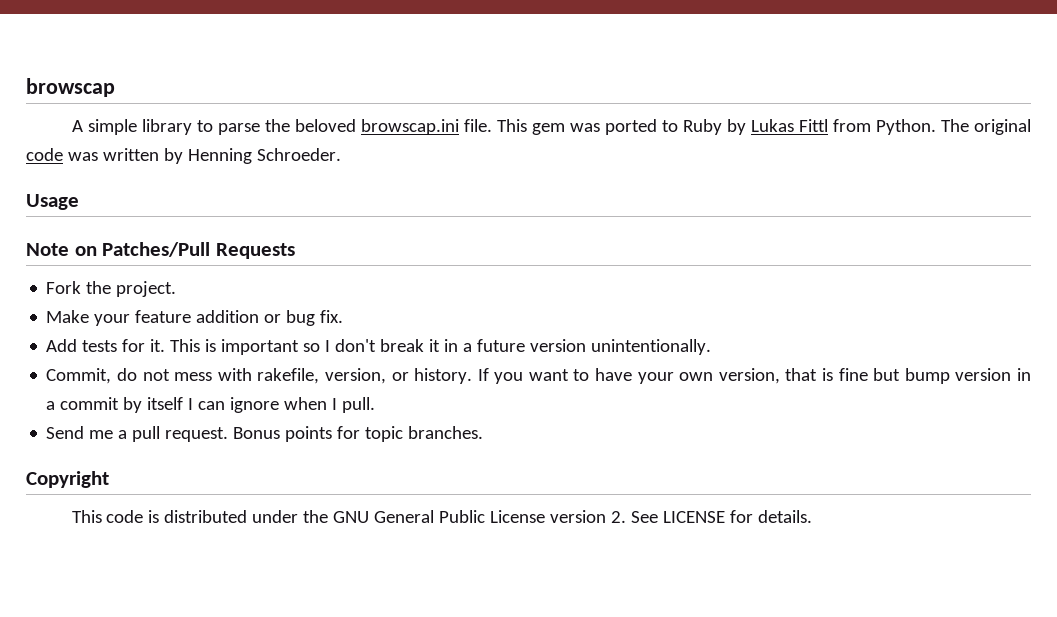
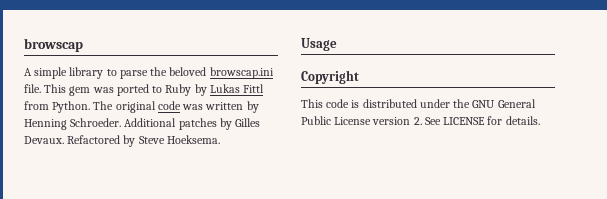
- The original code was written by Henning Schroeder.
+ The original code was written by Henning Schroeder. Additional patches by Gilles Devaux. Refactored by Steve Hoeksema.
  Usage
- Note on Patches/Pull Requests
- Fork the project.
- Make your feature addition or bug fix.
- Add tests for it. This is important so I don't break it in a future version unintentionally.
- Commit, do not mess with rakefile, version, or history. If you want to have your own version, that is fine but bump version in a commit by itself I can ignore when I pull.
- Send me a pull request. Bonus points for topic branches.

